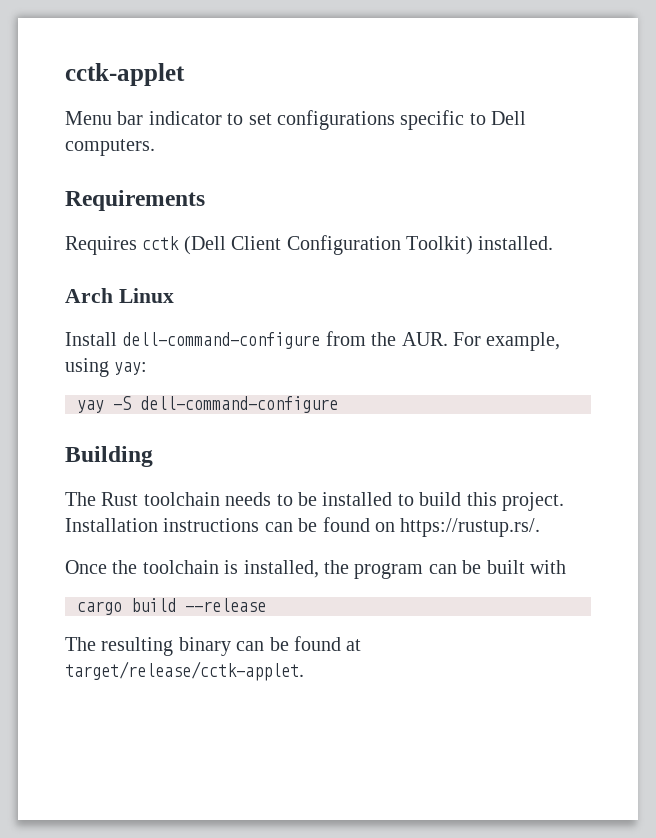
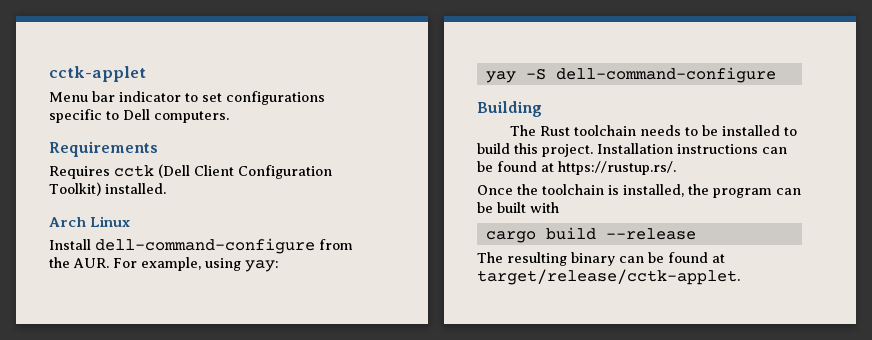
- Installation instructions can be found on https://rustup.rs/.
+ Installation instructions can be found at https://rustup.rs/.

